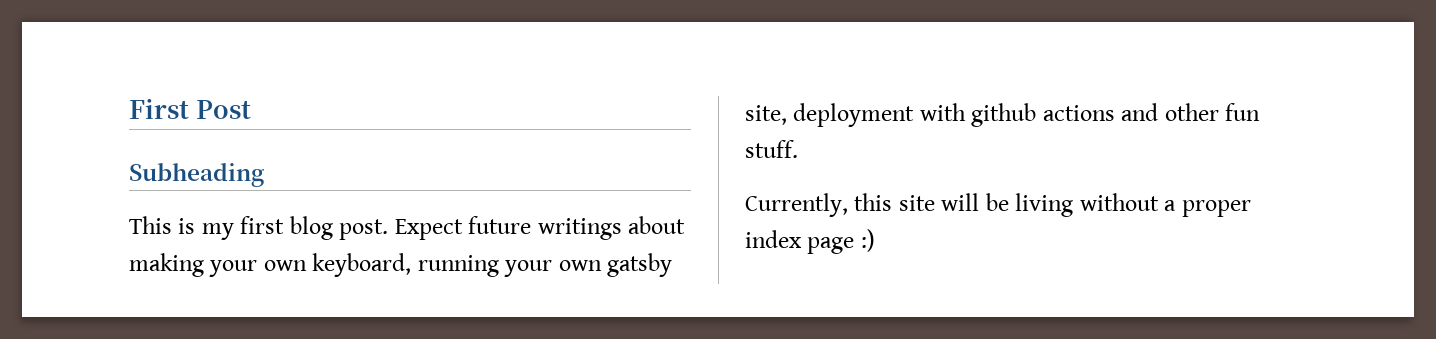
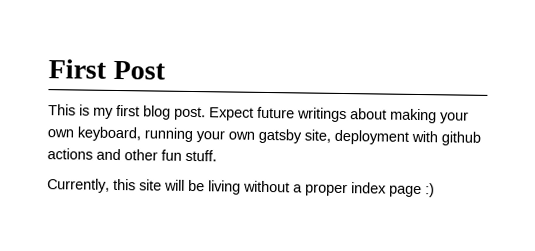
- Subheading

